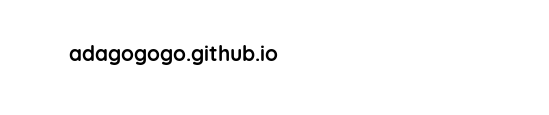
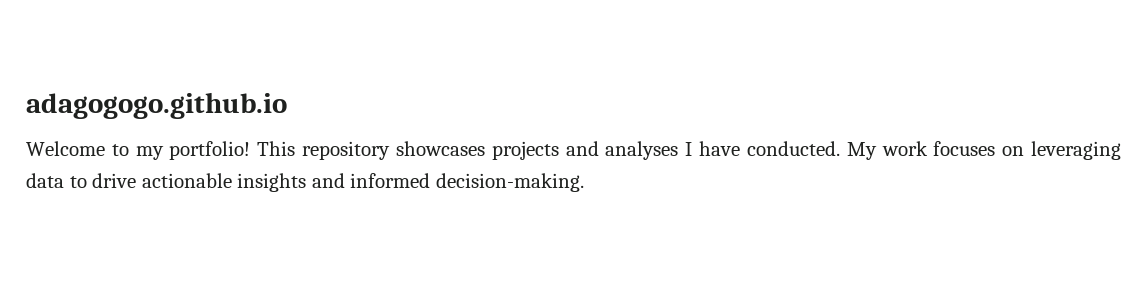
+ Welcome to my portfolio! This repository showcases projects and analyses I have conducted. My work focuses on leveraging data to drive actionable insights and informed decision-making.

